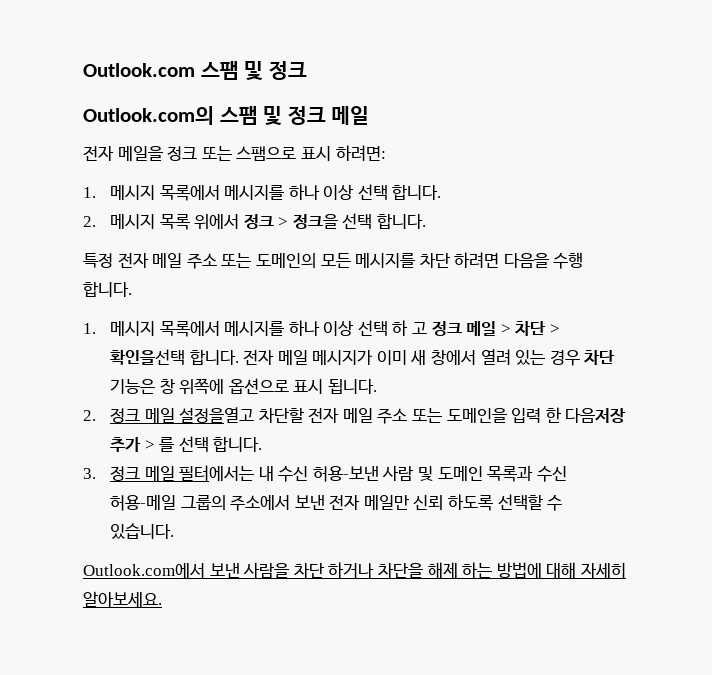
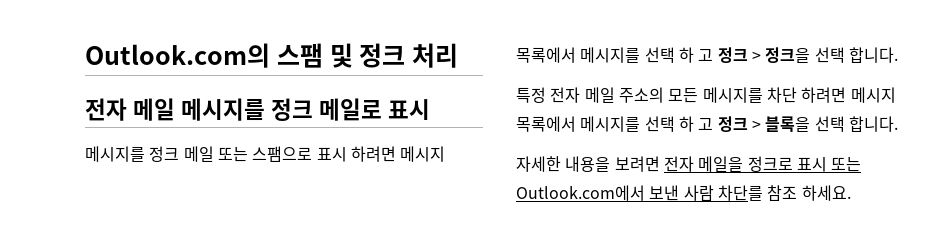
- Outlook.com 스팸 및 정크
- Outlook.com의 스팸 및 정크 메일
- 전자 메일을 정크 또는 스팸으로 표시 하려면:
- 1. 메시지 목록에서 메시지를 하나 이상 선택 합니다.
- 2. 메시지 목록 위에서 정크 > 정크을 선택 합니다.
+ Outlook.com의 스팸 및 정크 처리
+ 전자 메일 메시지를 정크 메일로 표시
+ 메시지를 정크 메일 또는 스팸으로 표시 하려면 메시지 목록에서 메시지를 선택 하 고 정크 > 정크을 선택 합니다.
- 특정 전자 메일 주소 또는 도메인의 모든 메시지를 차단 하려면 다음을 수행 합니다.
- 1. 메시지 목록에서 메시지를 하나 이상 선택 하 고 정크 메일 > 차단 > 확인을선택 합니다. 전자 메일 메시지가 이미 새 창에서 열려 있는 경우 차단 기능은 창 위쪽에 옵션으로 표시 됩니다.
- 2. 정크 메일 설정을열고 차단할 전자 메일 주소 또는 도메인을 입력 한 다음저장 추가 > 를 선택 합니다.
- 3. 정크 메일 필터에서는 내 수신 허용-보낸 사람 및 도메인 목록과 수신 허용-메일 그룹의 주소에서 보낸 전자 메일만 신뢰 하도록 선택할 수 있습니다.
- Outlook.com에서 보낸 사람을 차단 하거나 차단을 해제 하는 방법에 대해 자세히 알아보세요.
+ 특정 전자 메일 주소의 모든 메시지를 차단 하려면 메시지 목록에서 메시지를 선택 하 고 정크 > 블록을 선택 합니다.
+ 자세한 내용을 보려면 전자 메일을 정크로 표시 또는 Outlook.com에서 보낸 사람 차단를 참조 하세요.

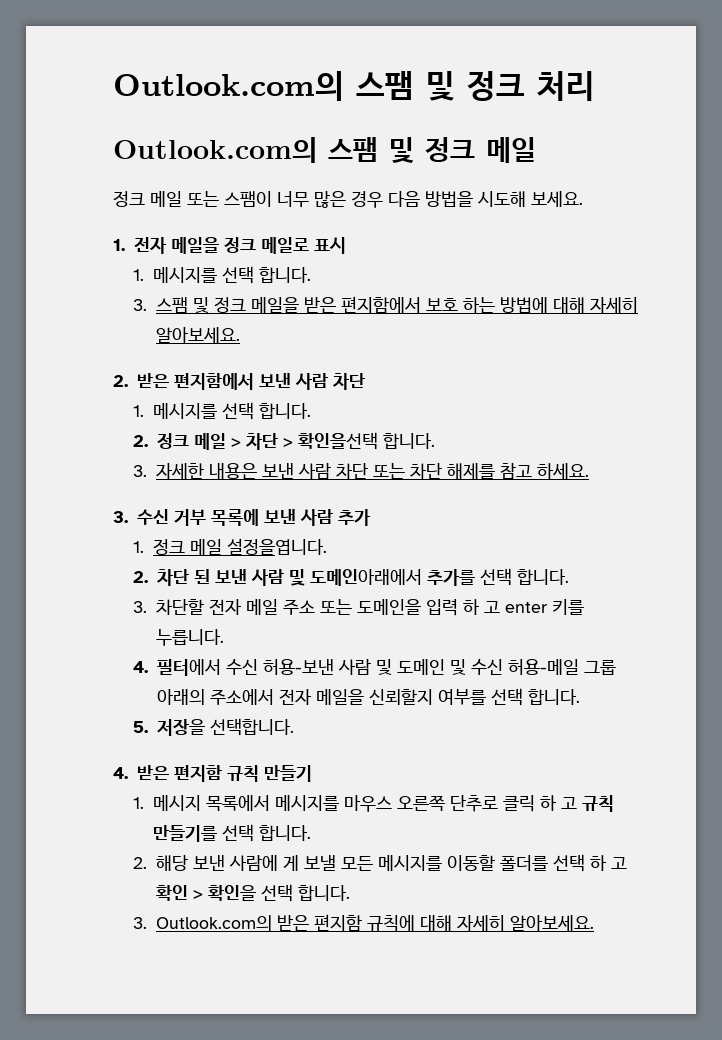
- 전자 메일 메시지를 정크 메일로 표시
- 메시지를 정크 메일 또는 스팸으로 표시 하려면 메시지 목록에서 메시지를 선택 하 고 정크 > 정크을 선택 합니다.
- 특정 전자 메일 주소의 모든 메시지를 차단 하려면 메시지 목록에서 메시지를 선택 하 고 정크 > 블록을 선택 합니다.
- 자세한 내용을 보려면 전자 메일을 정크로 표시 또는 Outlook.com에서 보낸 사람 차단를 참조 하세요.
+ Outlook.com의 스팸 및 정크 메일
+ 정크 메일 또는 스팸이 너무 많은 경우 다음 방법을 시도해 보세요.
+ 1. 전자 메일을 정크 메일로 표시
+ 1. 메시지를 선택 합니다.
+ 3. 스팸 및 정크 메일을 받은 편지함에서 보호 하는 방법에 대해 자세히 알아보세요.
+ 2. 받은 편지함에서 보낸 사람 차단
+ 1. 메시지를 선택 합니다.
+ 2. 정크 메일 > 차단 > 확인을선택 합니다.
+ 3. 자세한 내용은 보낸 사람 차단 또는 차단 해제를 참고 하세요.
+ 3. 수신 거부 목록에 보낸 사람 추가
+ 1. 정크 메일 설정을엽니다.
+ 2. 차단 된 보낸 사람 및 도메인아래에서 추가를 선택 합니다.
+ 3. 차단할 전자 메일 주소 또는 도메인을 입력 하 고 enter 키를 누릅니다.
+ 4. 필터에서 수신 허용-보낸 사람 및 도메인 및 수신 허용-메일 그룹 아래의 주소에서 전자 메일을 신뢰할지 여부를 선택 합니다.
+ 5. 저장을 선택합니다.
+ 4. 받은 편지함 규칙 만들기
+ 1. 메시지 목록에서 메시지를 마우스 오른쪽 단추로 클릭 하 고 규칙 만들기를 선택 합니다.
+ 2. 해당 보낸 사람에 게 보낼 모든 메시지를 이동할 폴더를 선택 하 고 확인 > 확인을 선택 합니다.
+ 3. Outlook.com의 받은 편지함 규칙에 대해 자세히 알아보세요.

